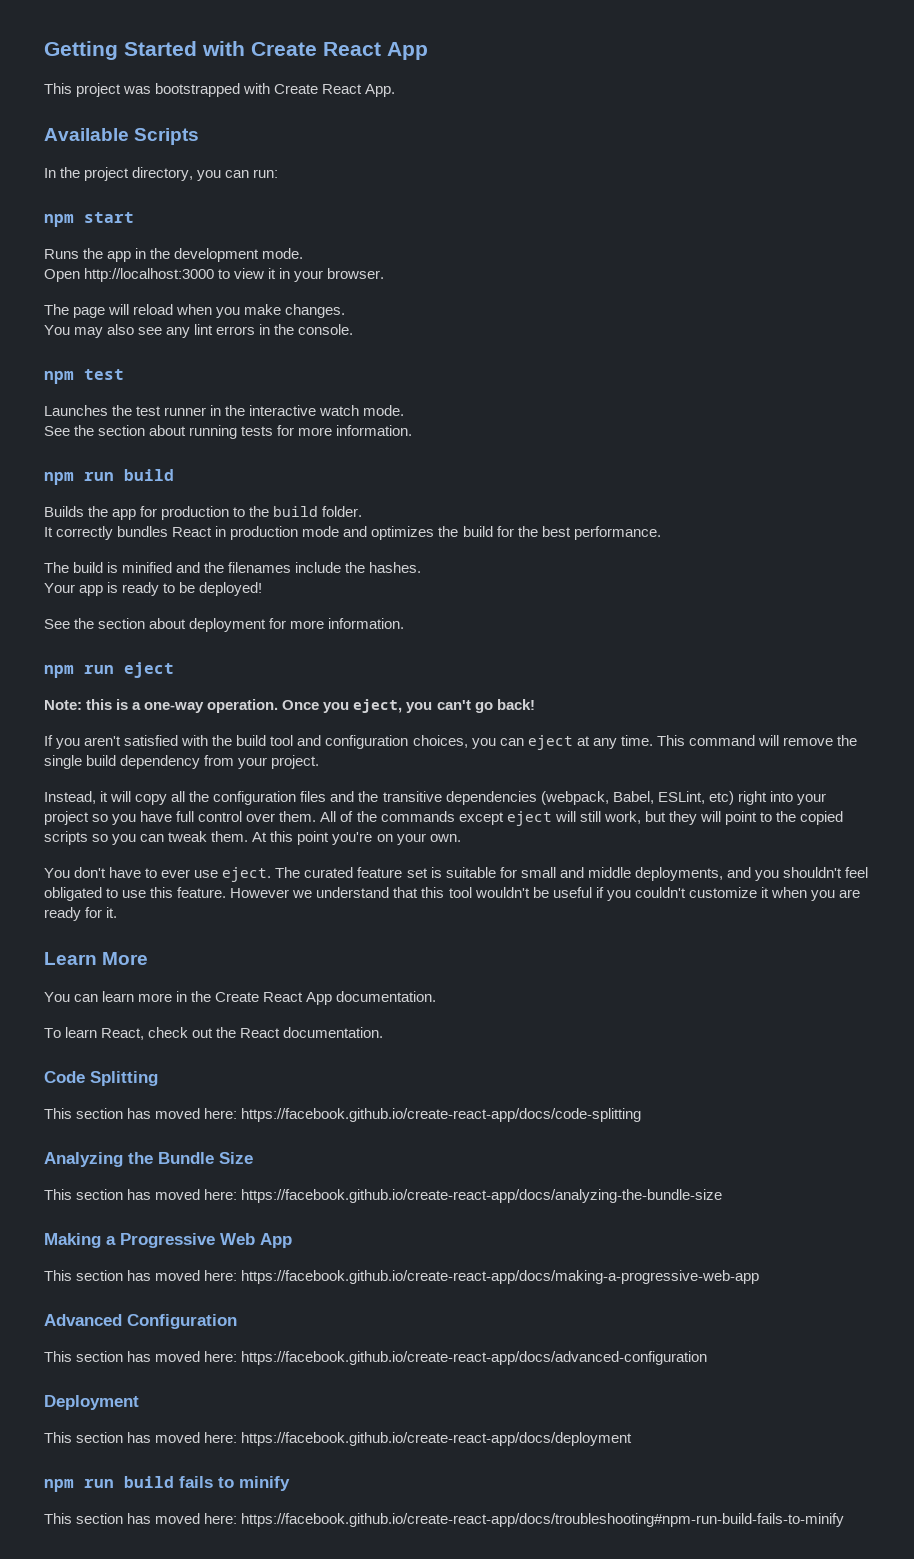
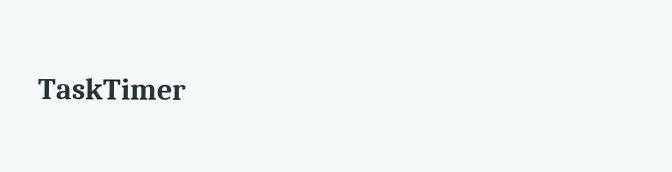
- Getting Started with Create React App
- This project was bootstrapped with Create React App.
- Available Scripts
- In the project directory, you can run:
- npm start
- Runs the app in the development mode.
- Open http://localhost:3000 to view it in your browser.
- The page will reload when you make changes.
- You may also see any lint errors in the console.
- npm test
- Launches the test runner in the interactive watch mode.
- See the section about running tests for more information.
- npm run build
- Builds the app for production to the build folder.
- It correctly bundles React in production mode and optimizes the build for the best performance.
- The build is minified and the filenames include the hashes.
- Your app is ready to be deployed!
- See the section about deployment for more information.
- npm run eject
- Note: this is a one-way operation. Once you eject, you can't go back!
- If you aren't satisfied with the build tool and configuration choices, you can eject at any time. This command will remove the single build dependency from your project.
- Instead, it will copy all the configuration files and the transitive dependencies (webpack, Babel, ESLint, etc) right into your project so you have full control over them. All of the commands except eject will still work, but they will point to the copied scripts so you can tweak them. At this point you're on your own.
- You don't have to ever use eject. The curated feature set is suitable for small and middle deployments, and you shouldn't feel obligated to use this feature. However we understand that this tool wouldn't be useful if you couldn't customize it when you are ready for it.
- Learn More
- You can learn more in the Create React App documentation.
- To learn React, check out the React documentation.
- Code Splitting
- This section has moved here: https://facebook.github.io/create-react-app/docs/code-splitting
- Analyzing the Bundle Size
- This section has moved here: https://facebook.github.io/create-react-app/docs/analyzing-the-bundle-size
- Making a Progressive Web App
- This section has moved here: https://facebook.github.io/create-react-app/docs/making-a-progressive-web-app
- Advanced Configuration
- This section has moved here: https://facebook.github.io/create-react-app/docs/advanced-configuration
- Deployment
- This section has moved here: https://facebook.github.io/create-react-app/docs/deployment
- npm run build fails to minify
- This section has moved here: https://facebook.github.io/create-react-app/docs/troubleshooting#npm-run-build-fails-to-minify
+ TaskTimer

